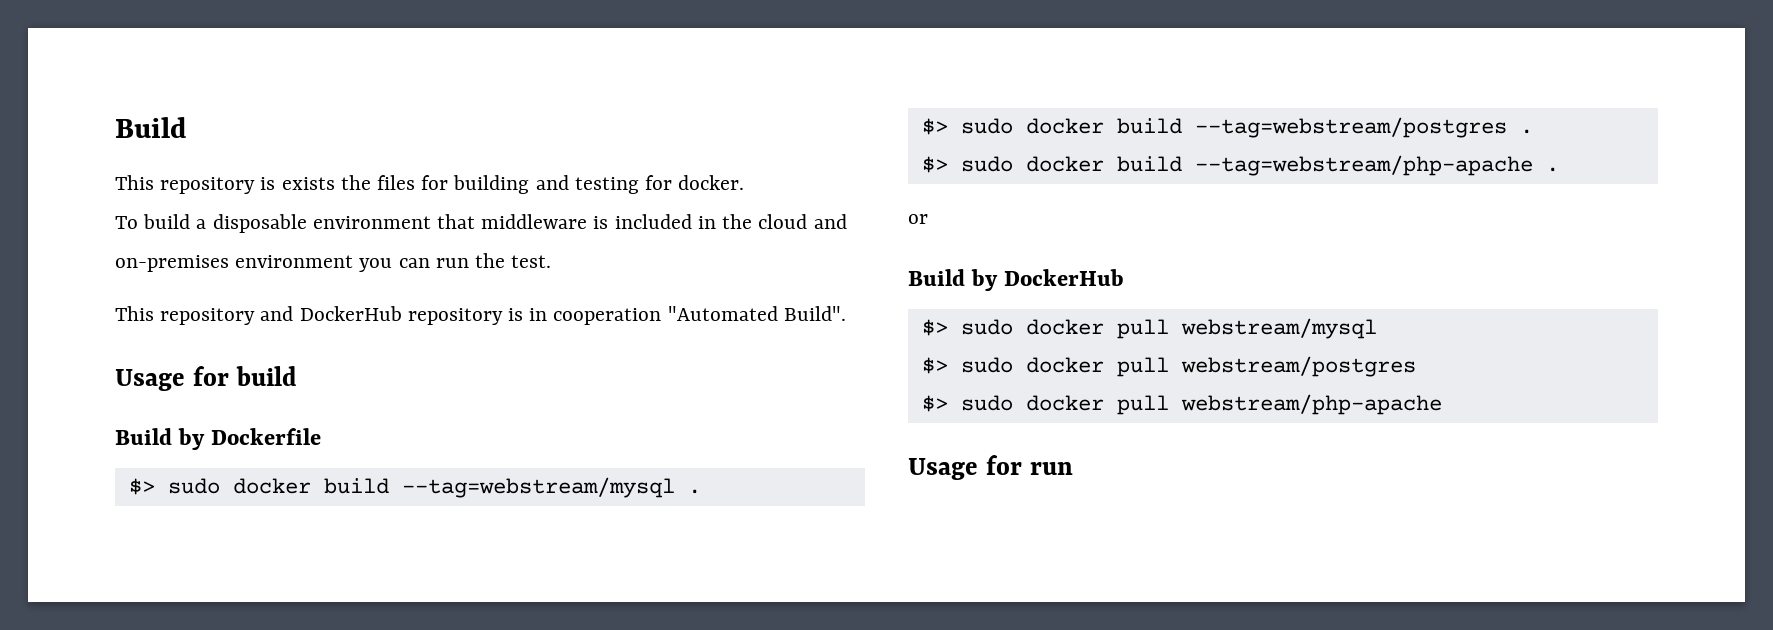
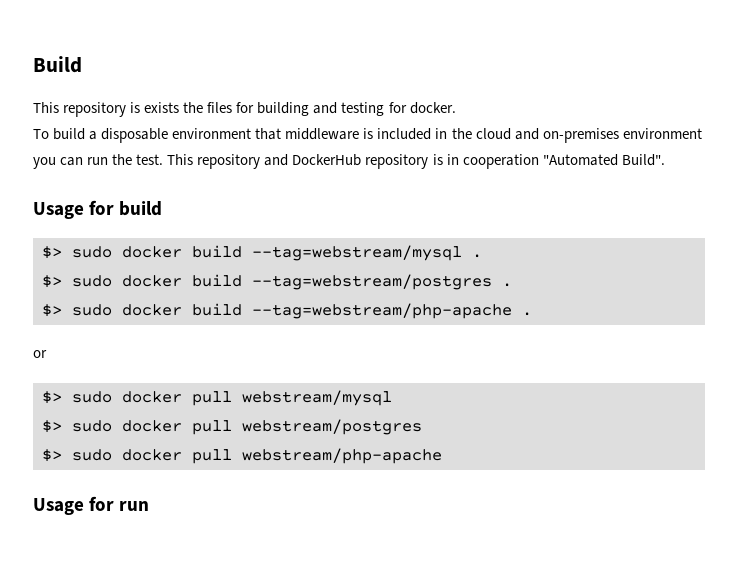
- To build a disposable environment that middleware is included in the cloud and on-premises environment you can run the test.
- This repository and DockerHub repository is in cooperation "Automated Build".
+ To build a disposable environment that middleware is included in the cloud and on-premises environment you can run the test. This repository and DockerHub repository is in cooperation "Automated Build".
- Build by Dockerfile
- Build by DockerHub

